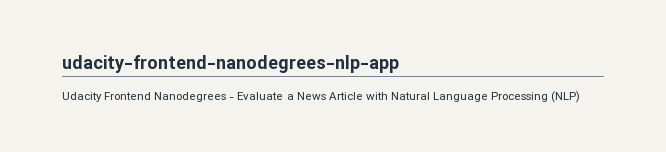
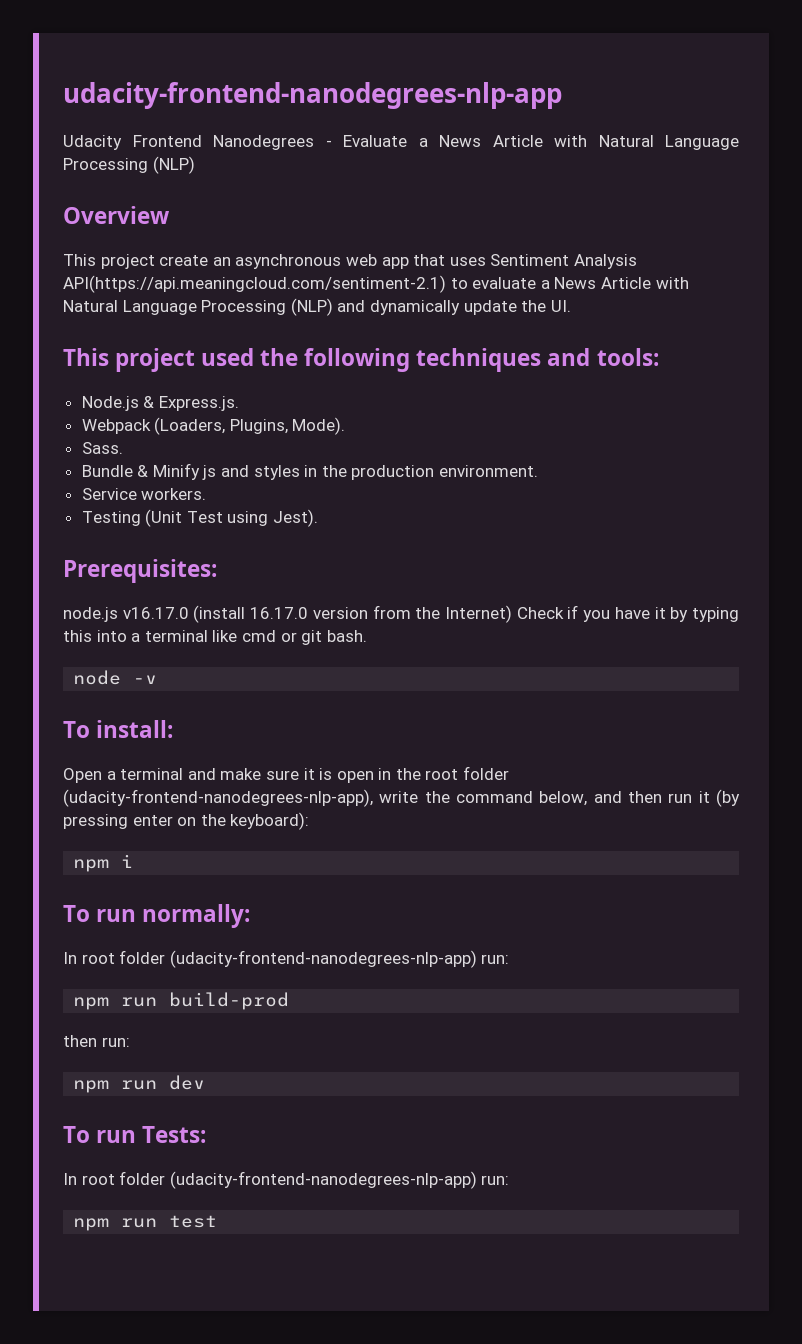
+ Overview
+ This project create an asynchronous web app that uses Sentiment Analysis API(https://api.meaningcloud.com/sentiment-2.1) to evaluate a News Article with Natural Language Processing (NLP) and dynamically update the UI.
+ This project used the following techniques and tools:
+ Node.js & Express.js.
+ Webpack (Loaders, Plugins, Mode).
+ Sass.
+ Bundle & Minify js and styles in the production environment.
+ Service workers.
+ Testing (Unit Test using Jest).
+ Prerequisites:
+ node.js v16.17.0 (install 16.17.0 version from the Internet) Check if you have it by typing this into a terminal like cmd or git bash.
+ node -v
+ To install:
+ Open a terminal and make sure it is open in the root folder (udacity-frontend-nanodegrees-nlp-app), write the command below, and then run it (by pressing enter on the keyboard):
+ npm i
+ To run normally:
+ In root folder (udacity-frontend-nanodegrees-nlp-app) run:
+ npm run build-prod
+ then run:
+ npm run dev
+ To run Tests:
+ In root folder (udacity-frontend-nanodegrees-nlp-app) run:
+ npm run test

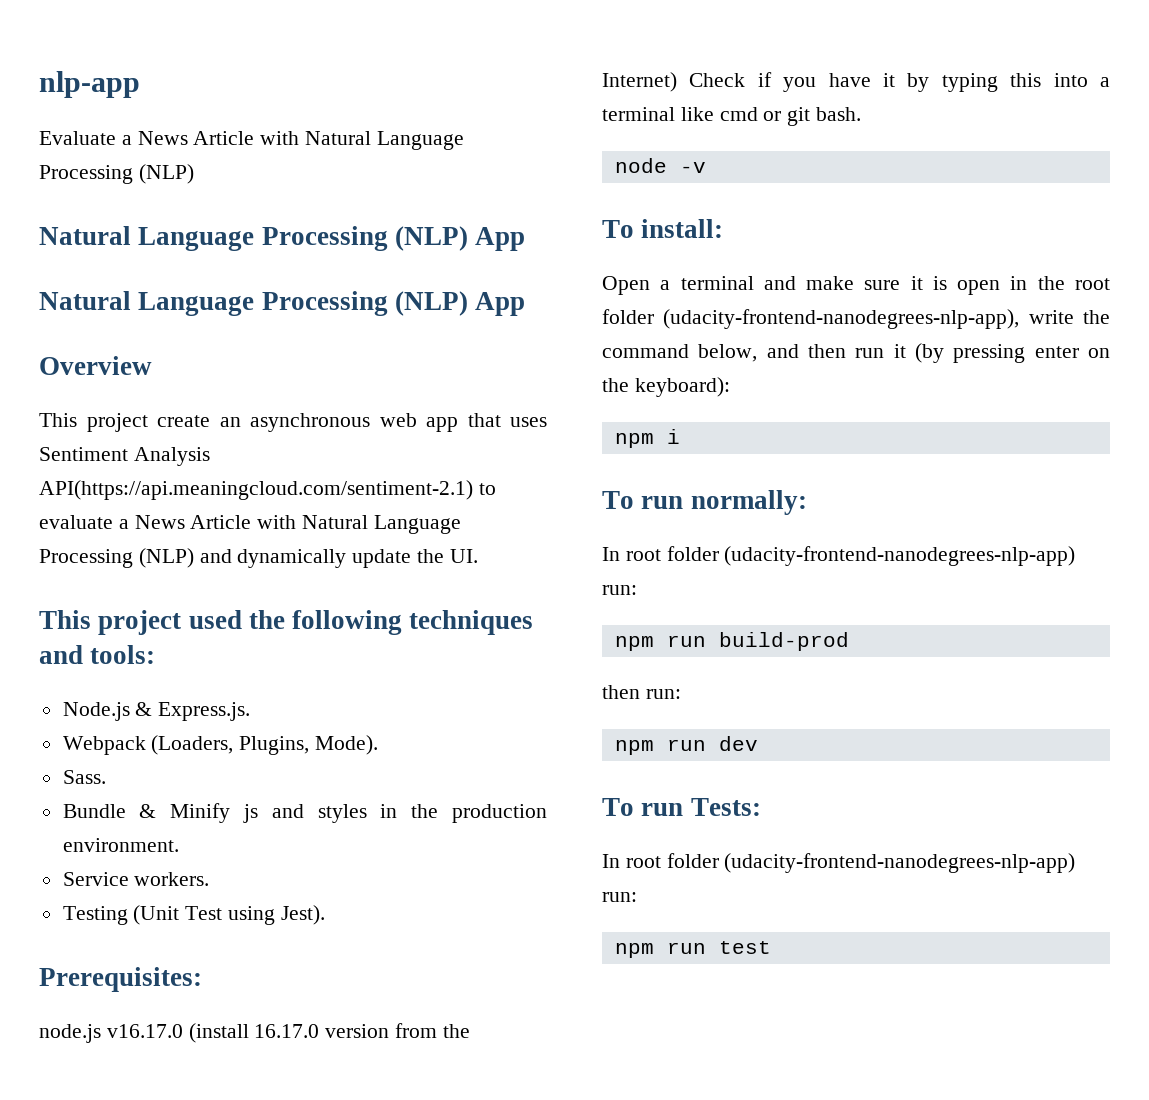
- udacity-frontend-nanodegrees-nlp-app
- Udacity Frontend Nanodegrees - Evaluate a News Article with Natural Language Processing (NLP)
+ nlp-app
+ Evaluate a News Article with Natural Language Processing (NLP)
+ Natural Language Processing (NLP) App
+ Natural Language Processing (NLP) App

